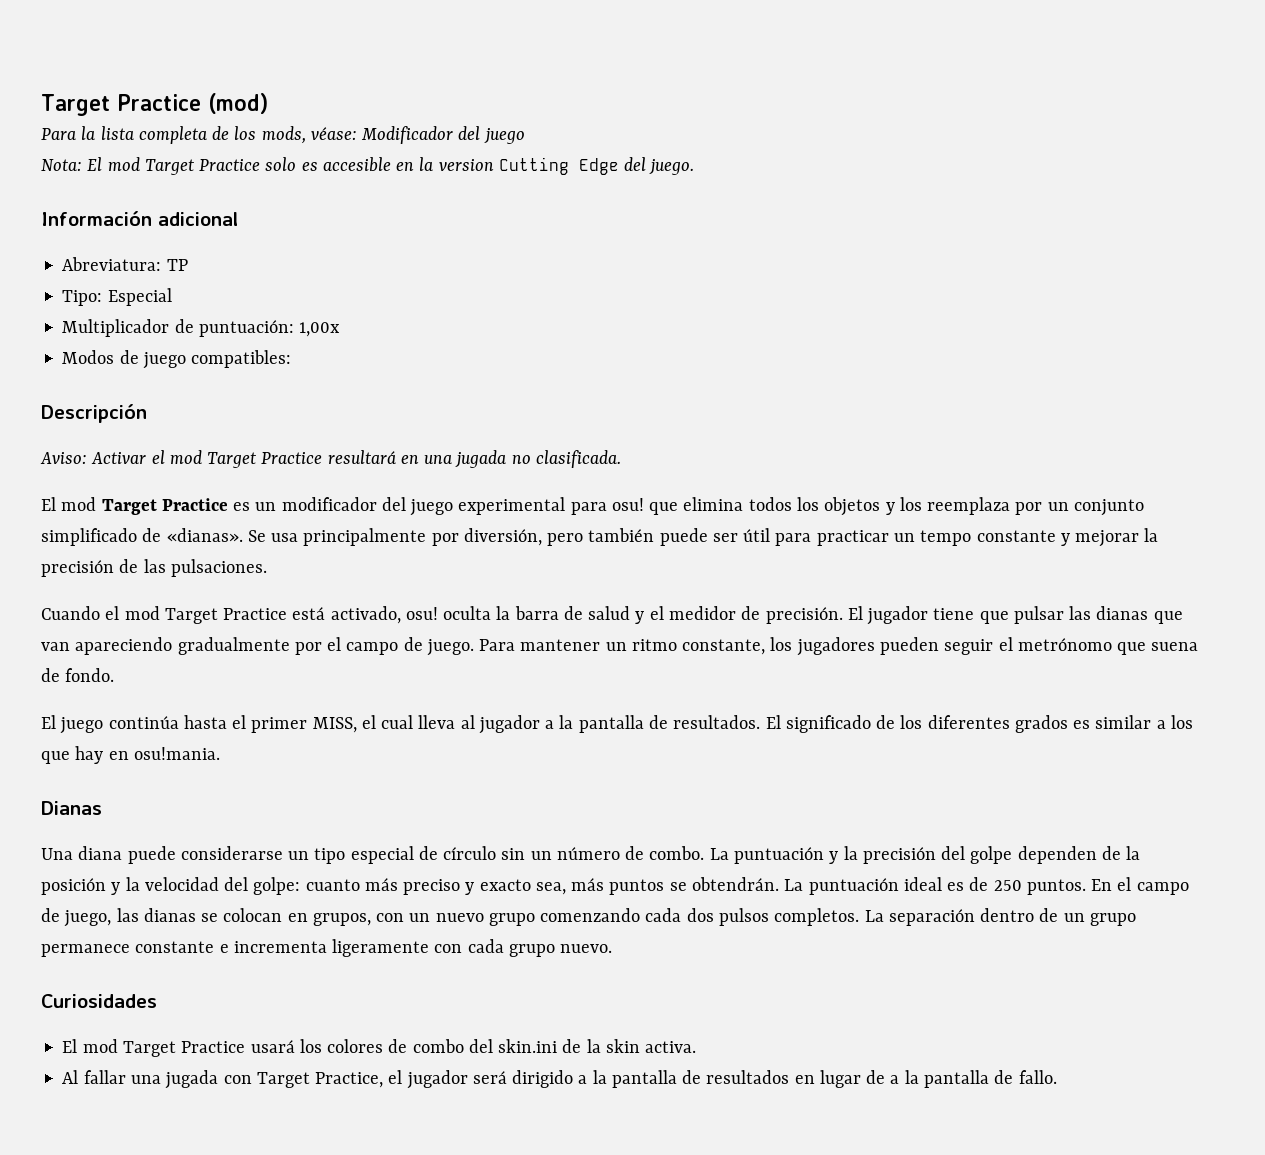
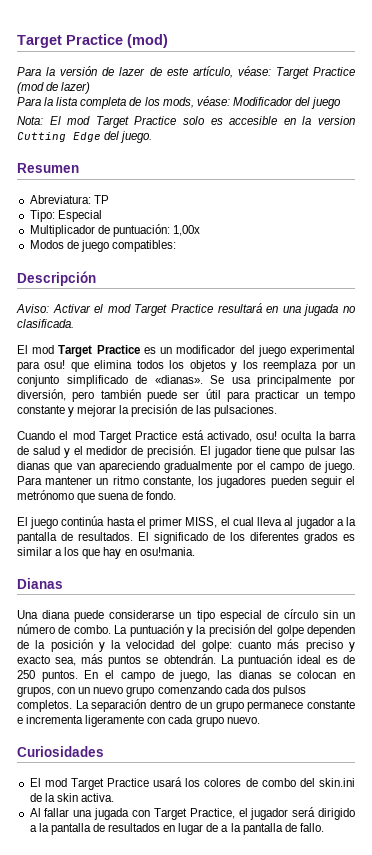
+ Para la versión de lazer de este artículo, véase: Target Practice (mod de lazer)
- Información adicional
+ Resumen

